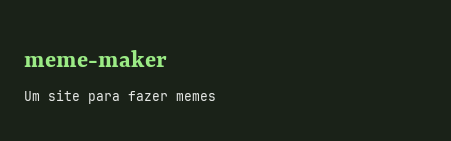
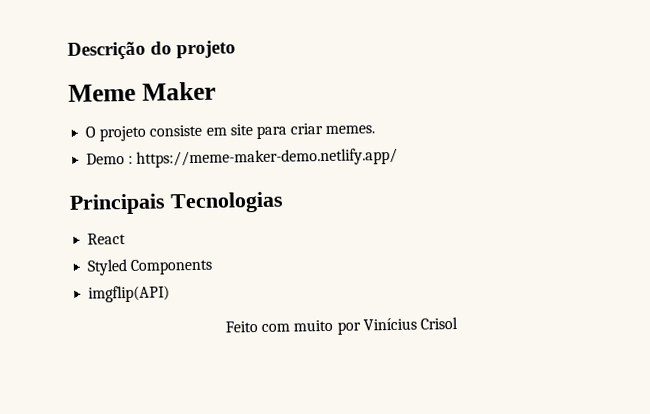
- meme-maker
- Um site para fazer memes
+ Descrição do projeto
+ Meme Maker
+ O projeto consiste em site para criar memes.
+ Demo : https://meme-maker-demo.netlify.app/
+ Principais Tecnologias
+ React
+ Styled Components
+ imgflip(API)
+ Feito com muito por Vinícius Crisol

